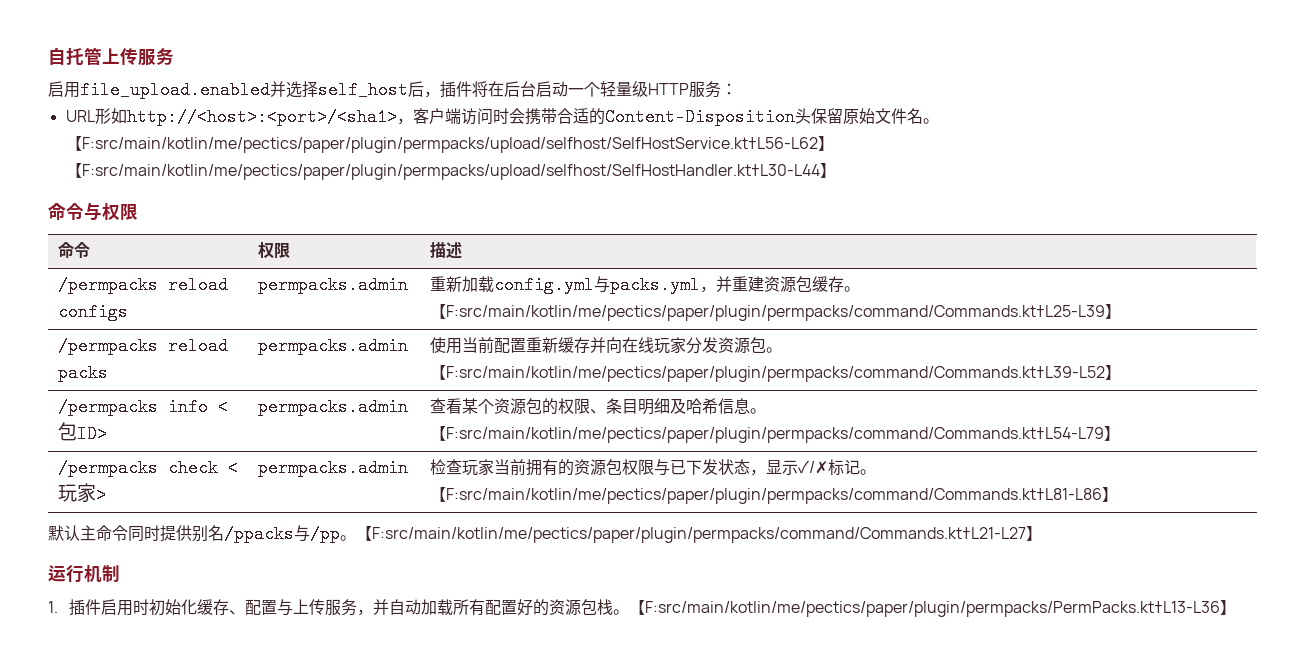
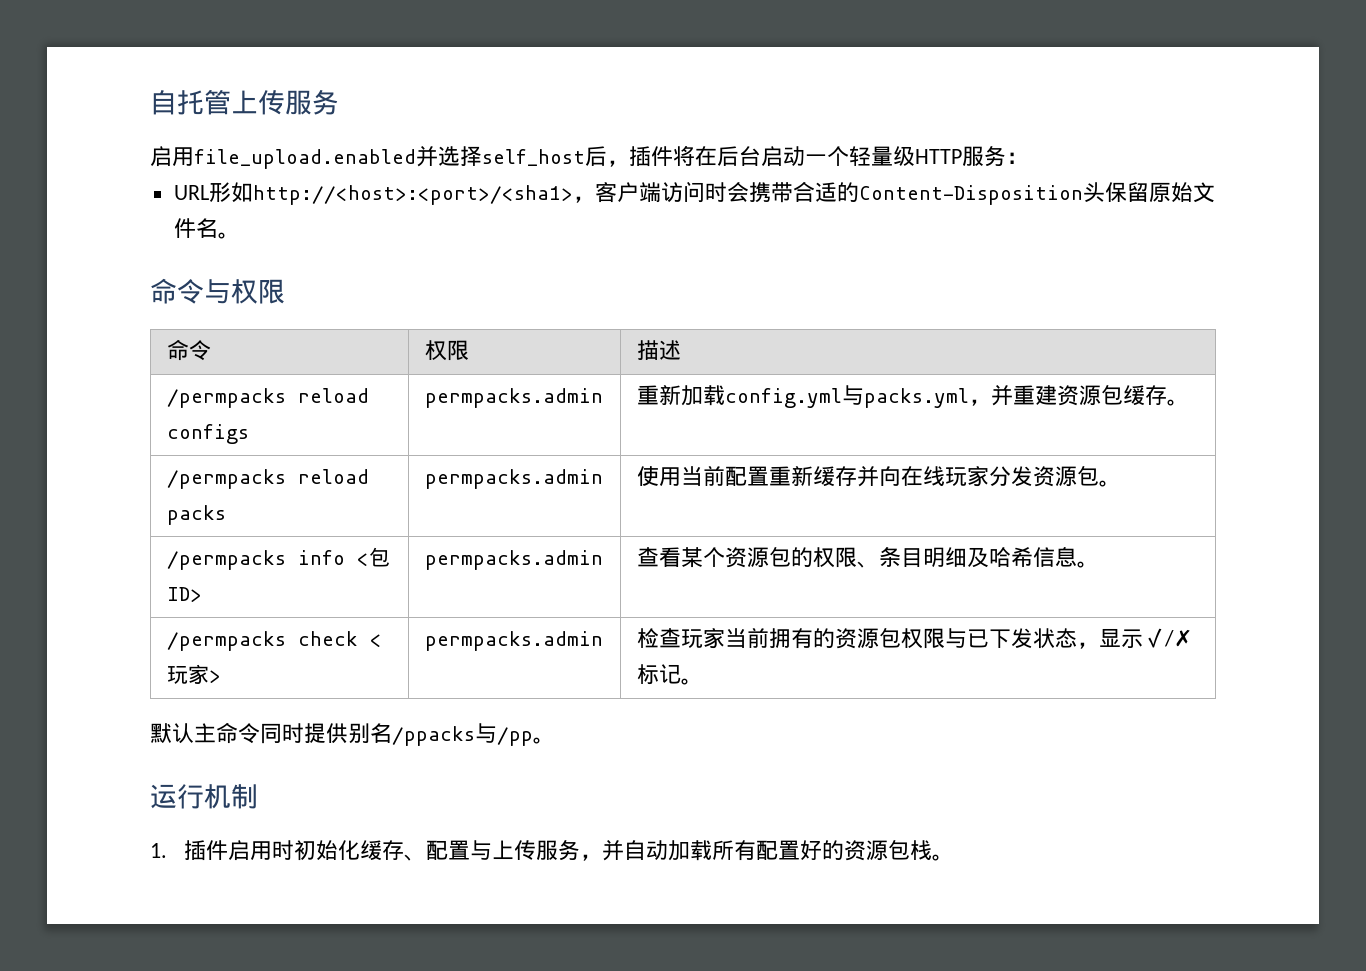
- 【F:src/main/kotlin/me/pectics/paper/plugin/permpacks/upload/selfhost/SelfHostService.kt†L56-L62】【F:src/main/kotlin/me/pectics/paper/plugin/permpacks/upload/selfhost/SelfHostHandler.kt†L30-L44】
- /permpacks reload configs | permpacks.admin | 重新加载config.yml与packs.yml，并重建资源包缓存。【F:src/main/kotlin/me/pectics/paper/plugin/permpacks/command/Commands.kt†L25-L39】
+ /permpacks reload configs | permpacks.admin | 重新加载config.yml与packs.yml，并重建资源包缓存。
- /permpacks reload packs | permpacks.admin | 使用当前配置重新缓存并向在线玩家分发资源包。【F:src/main/kotlin/me/pectics/paper/plugin/permpacks/command/Commands.kt†L39-L52】
+ /permpacks reload packs | permpacks.admin | 使用当前配置重新缓存并向在线玩家分发资源包。
- /permpacks info <包ID> | permpacks.admin | 查看某个资源包的权限、条目明细及哈希信息。【F:src/main/kotlin/me/pectics/paper/plugin/permpacks/command/Commands.kt†L54-L79】
+ /permpacks info <包ID> | permpacks.admin | 查看某个资源包的权限、条目明细及哈希信息。
- /permpacks check <玩家> | permpacks.admin | 检查玩家当前拥有的资源包权限与已下发状态，显示✓/✗标记。【F:src/main/kotlin/me/pectics/paper/plugin/permpacks/command/Commands.kt†L81-L86】
+ /permpacks check <玩家> | permpacks.admin | 检查玩家当前拥有的资源包权限与已下发状态，显示✓/✗标记。
- 【F:src/main/kotlin/me/pectics/paper/plugin/permpacks/command/Commands.kt†L21-L27】
- 【F:src/main/kotlin/me/pectics/paper/plugin/permpacks/PermPacks.kt†L13-L36】

